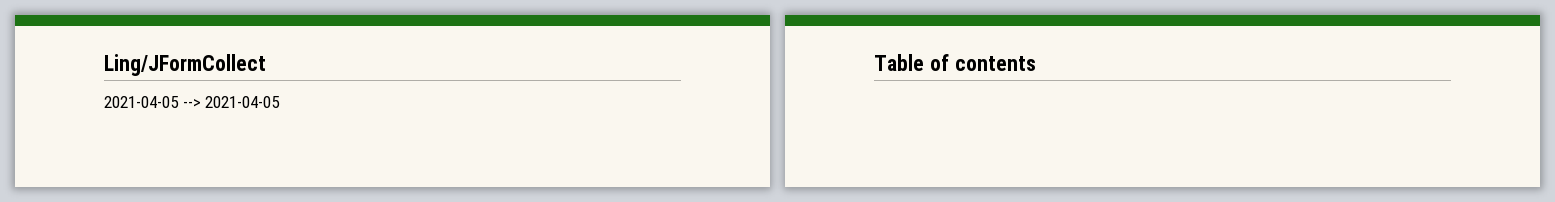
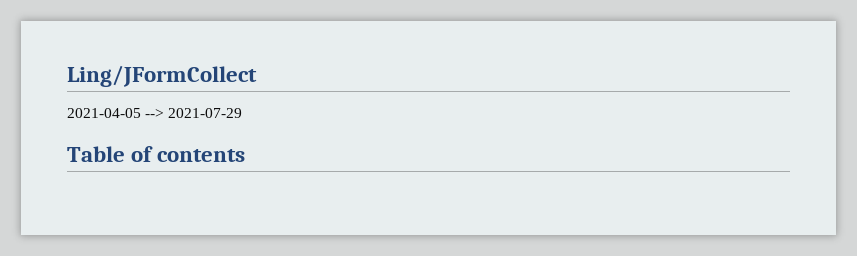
- 2021-04-05 --> 2021-04-05
+ 2021-04-05 --> 2021-07-29

